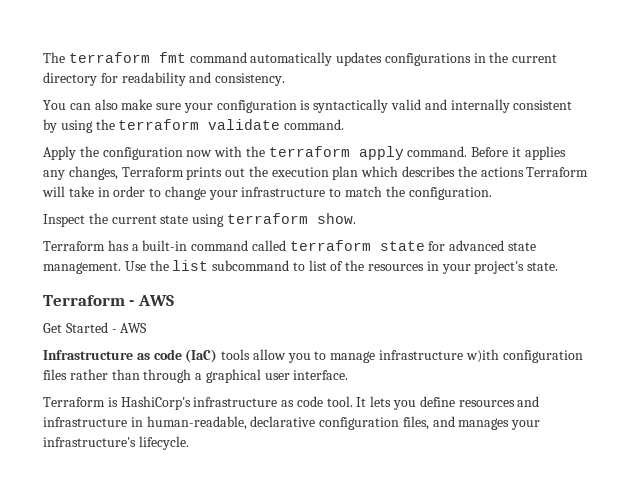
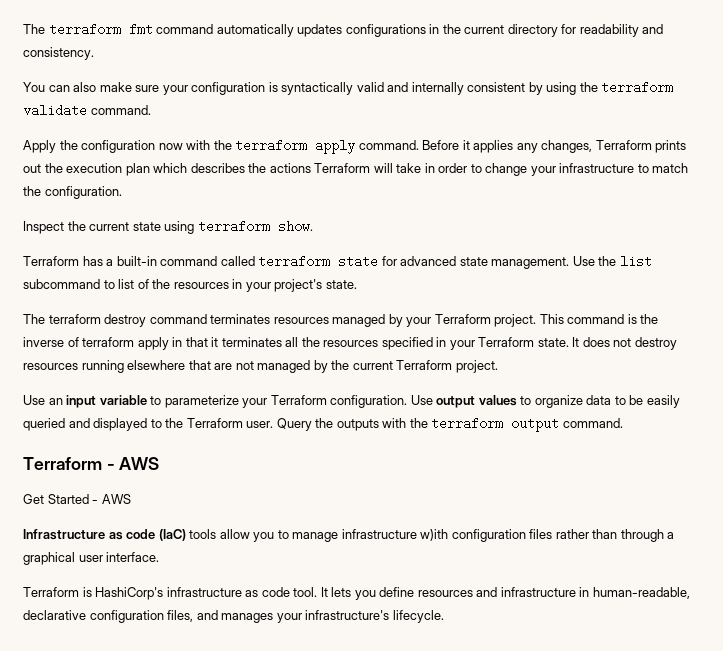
+ The terraform destroy command terminates resources managed by your Terraform project. This command is the inverse of terraform apply in that it terminates all the resources specified in your Terraform state. It does not destroy resources running elsewhere that are not managed by the current Terraform project.
+ Use an input variable to parameterize your Terraform configuration. Use output values to organize data to be easily queried and displayed to the Terraform user. Query the outputs with the terraform output command.

